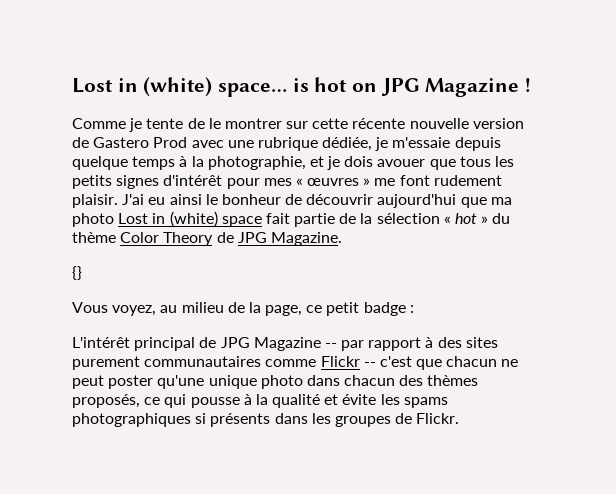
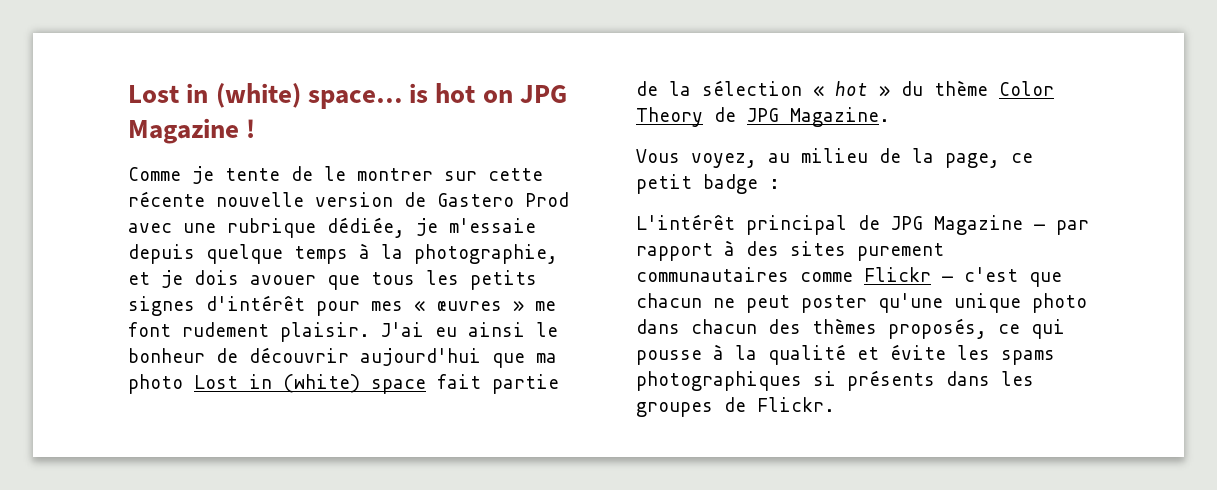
- {}
- L'intérêt principal de JPG Magazine -- par rapport à des sites purement communautaires comme Flickr -- c'est que chacun ne peut poster qu'une unique photo dans chacun des thèmes proposés, ce qui pousse à la qualité et évite les spams photographiques si présents dans les groupes de Flickr.
+ L'intérêt principal de JPG Magazine — par rapport à des sites purement communautaires comme Flickr — c'est que chacun ne peut poster qu'une unique photo dans chacun des thèmes proposés, ce qui pousse à la qualité et évite les spams photographiques si présents dans les groupes de Flickr.

